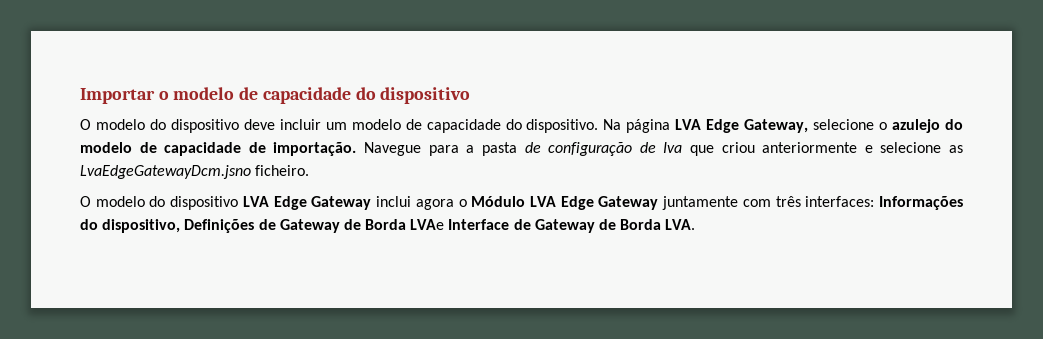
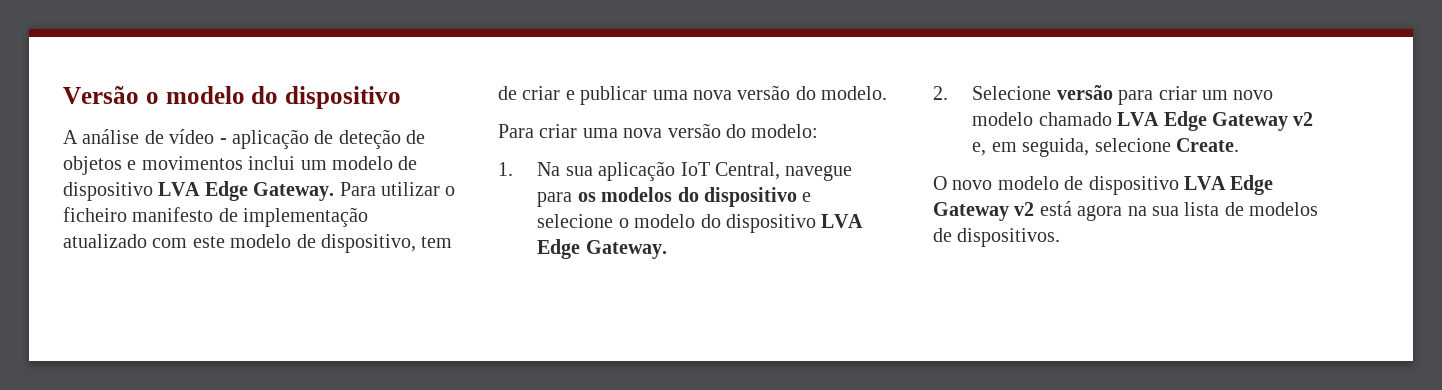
- Importar o modelo de capacidade do dispositivo
+ Versão o modelo do dispositivo
- O modelo do dispositivo deve incluir um modelo de capacidade do dispositivo. Na página LVA Edge Gateway, selecione o azulejo do modelo de capacidade de importação. Navegue para a pasta de configuração de Iva que criou anteriormente e selecione as LvaEdgeGatewayDcm.jsno ficheiro.
- O modelo do dispositivo LVA Edge Gateway inclui agora o Módulo LVA Edge Gateway juntamente com três interfaces: Informações do dispositivo, Definições de Gateway de Borda LVAe Interface de Gateway de Borda LVA.
+ A análise de vídeo - aplicação de deteção de objetos e movimentos inclui um modelo de dispositivo LVA Edge Gateway. Para utilizar o ficheiro manifesto de implementação atualizado com este modelo de dispositivo, tem de criar e publicar uma nova versão do modelo.
+ Para criar uma nova versão do modelo:
+ 1. Na sua aplicação IoT Central, navegue para os modelos do dispositivo e selecione o modelo do dispositivo LVA Edge Gateway.
+ 2. Selecione versão para criar um novo modelo chamado LVA Edge Gateway v2 e, em seguida, selecione Create.
+ O novo modelo de dispositivo LVA Edge Gateway v2 está agora na sua lista de modelos de dispositivos.

